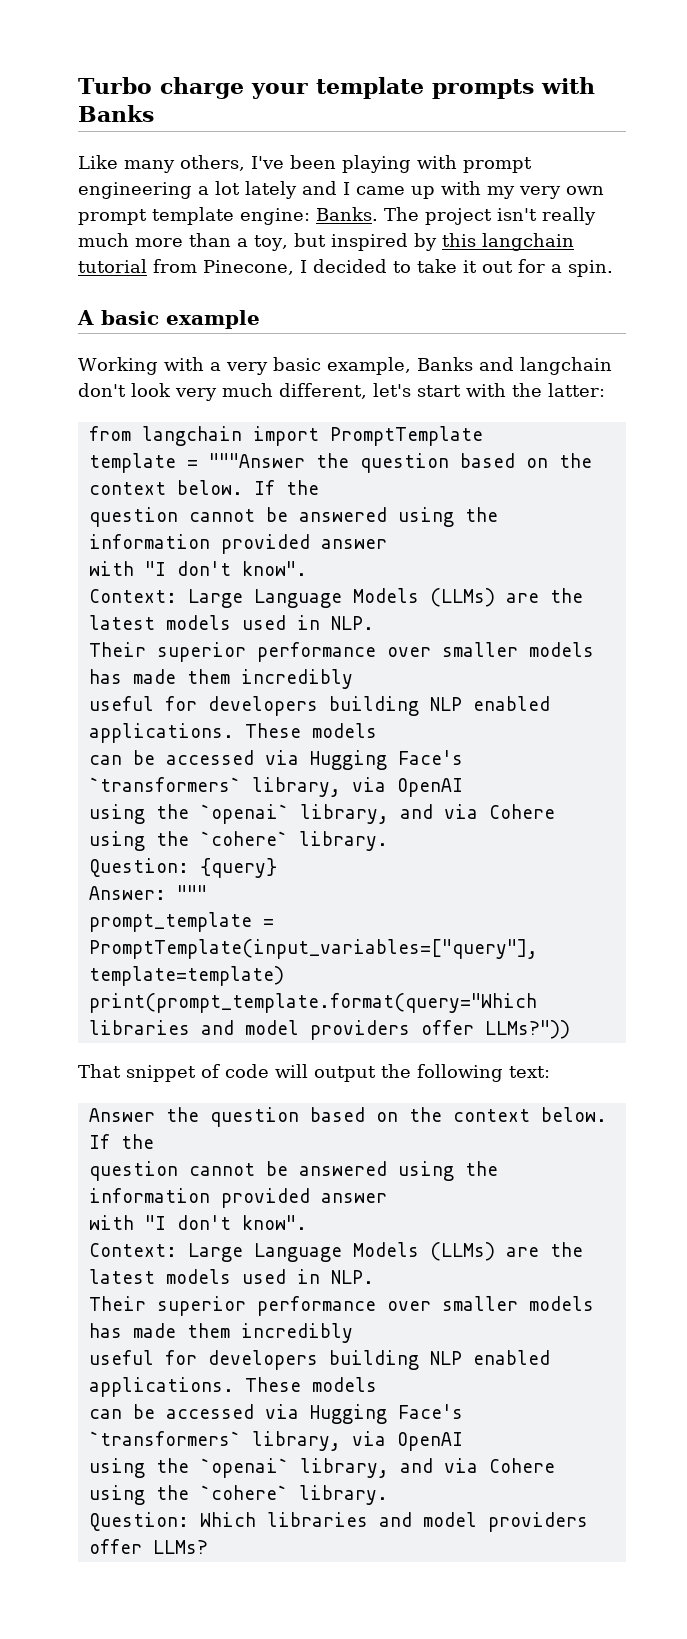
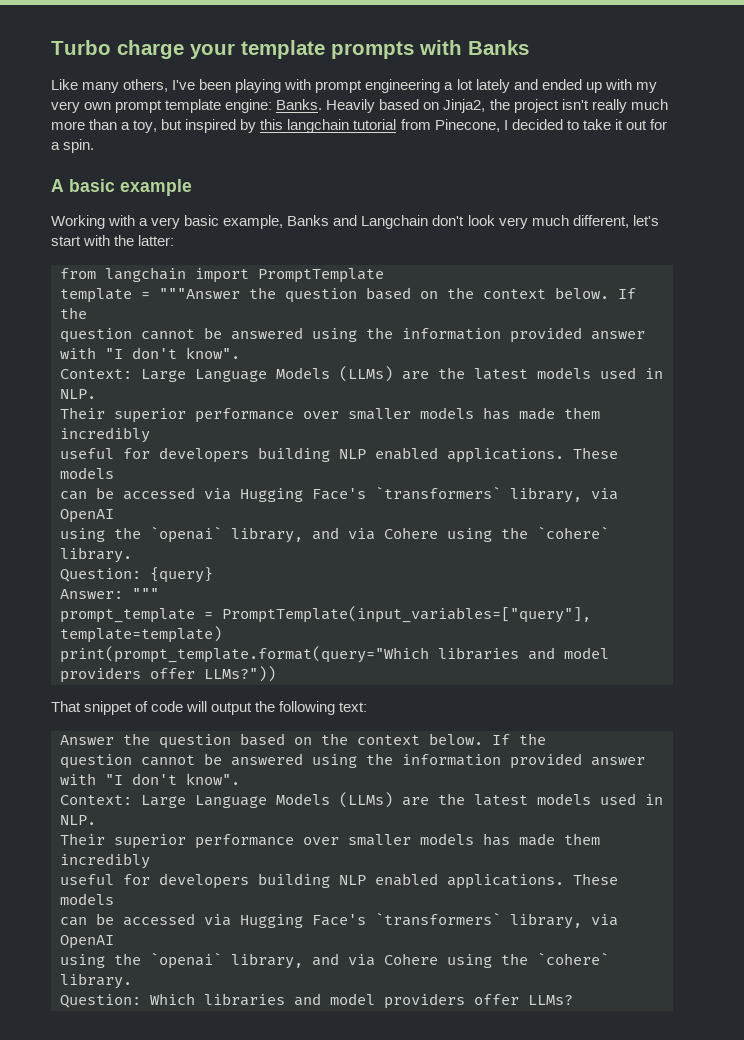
- Like many others, I've been playing with prompt engineering a lot lately and I came up with my very own prompt template engine: Banks.
+ Like many others, I've been playing with prompt engineering a lot lately and ended up with my very own prompt template engine: Banks.
- The project isn't really much more than a toy, but inspired by this langchain tutorial from Pinecone, I decided to take it out for a spin.
+ Heavily based on Jinja2, the project isn't really much more than a toy, but inspired by this langchain tutorial from Pinecone, I decided to take it out for a spin.
- Working with a very basic example, Banks and langchain don't look very much different, let's start with the latter:
+ Working with a very basic example, Banks and Langchain don't look very much different, let's start with the latter:

